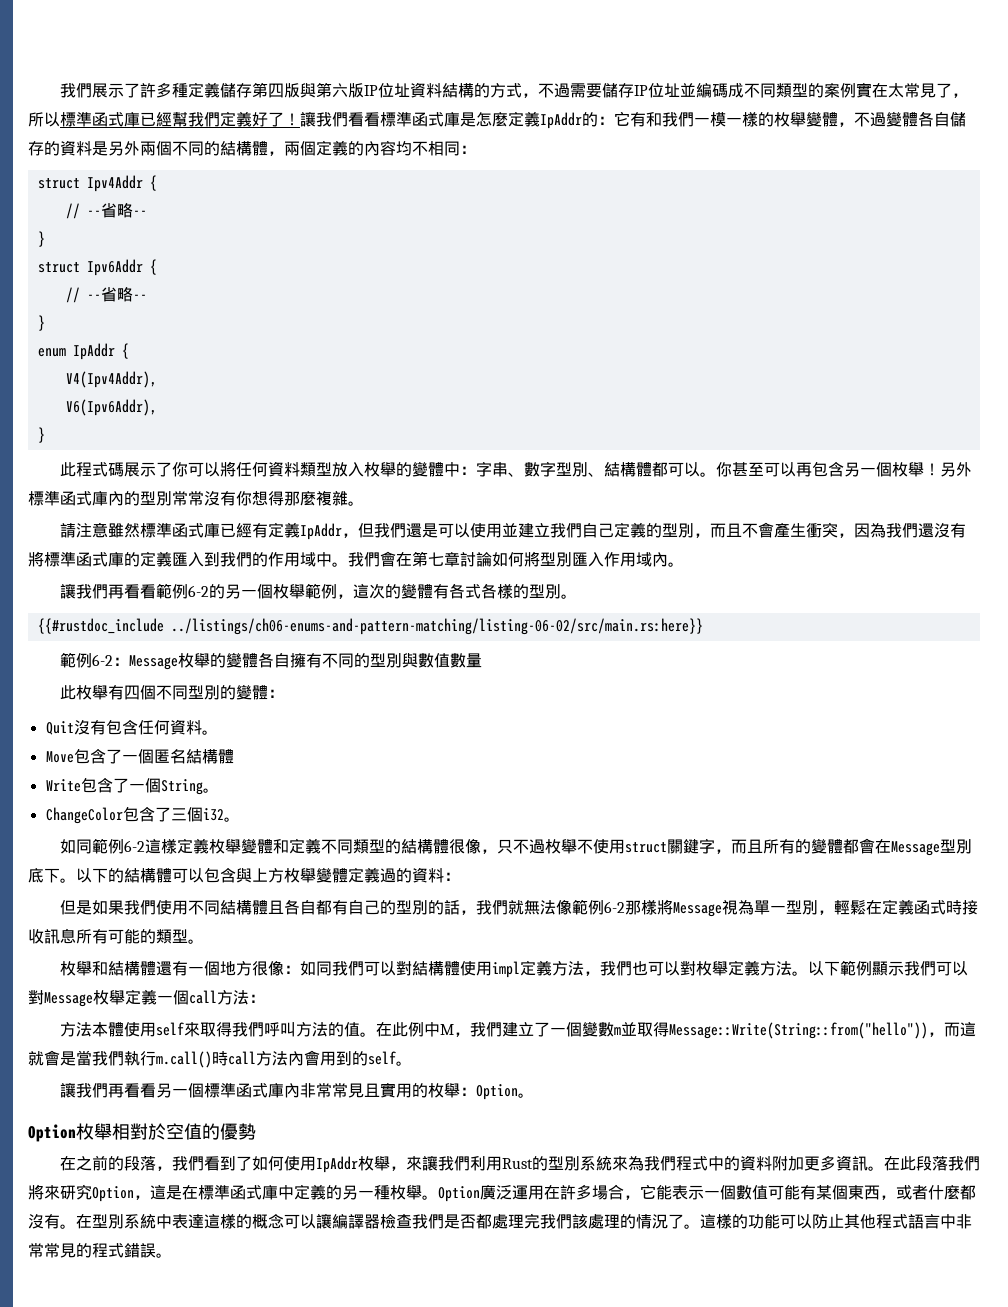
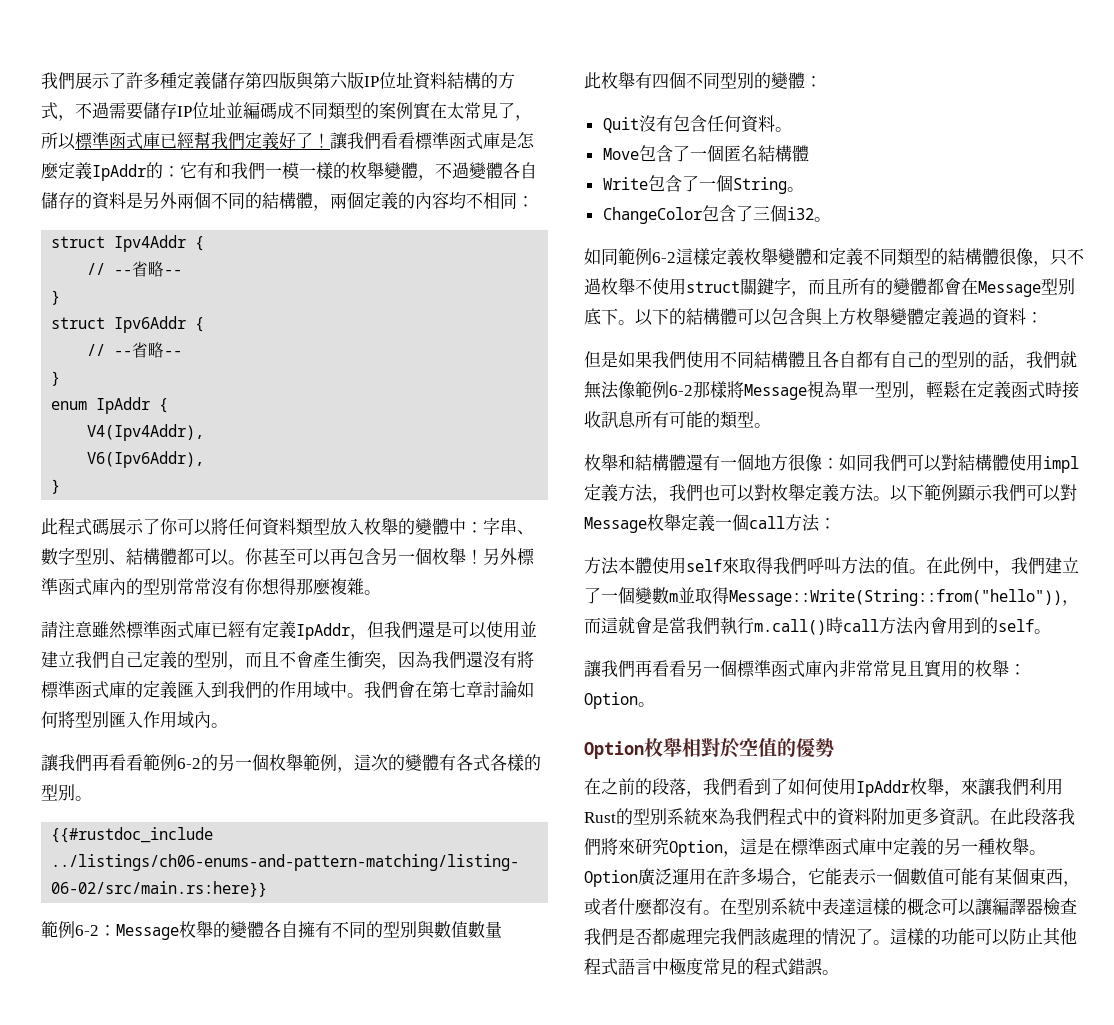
- 在此例中M，我們建立了一個變數m並取得Message::Write(String::from("hello"))，而這就會是當我們執行m.call()時call方法內會用到的self。
+ 在此例中，我們建立了一個變數m並取得Message::Write(String::from("hello"))，而這就會是當我們執行m.call()時call方法內會用到的self。
- 這樣的功能可以防止其他程式語言中非常常見的程式錯誤。
+ 這樣的功能可以防止其他程式語言中極度常見的程式錯誤。

